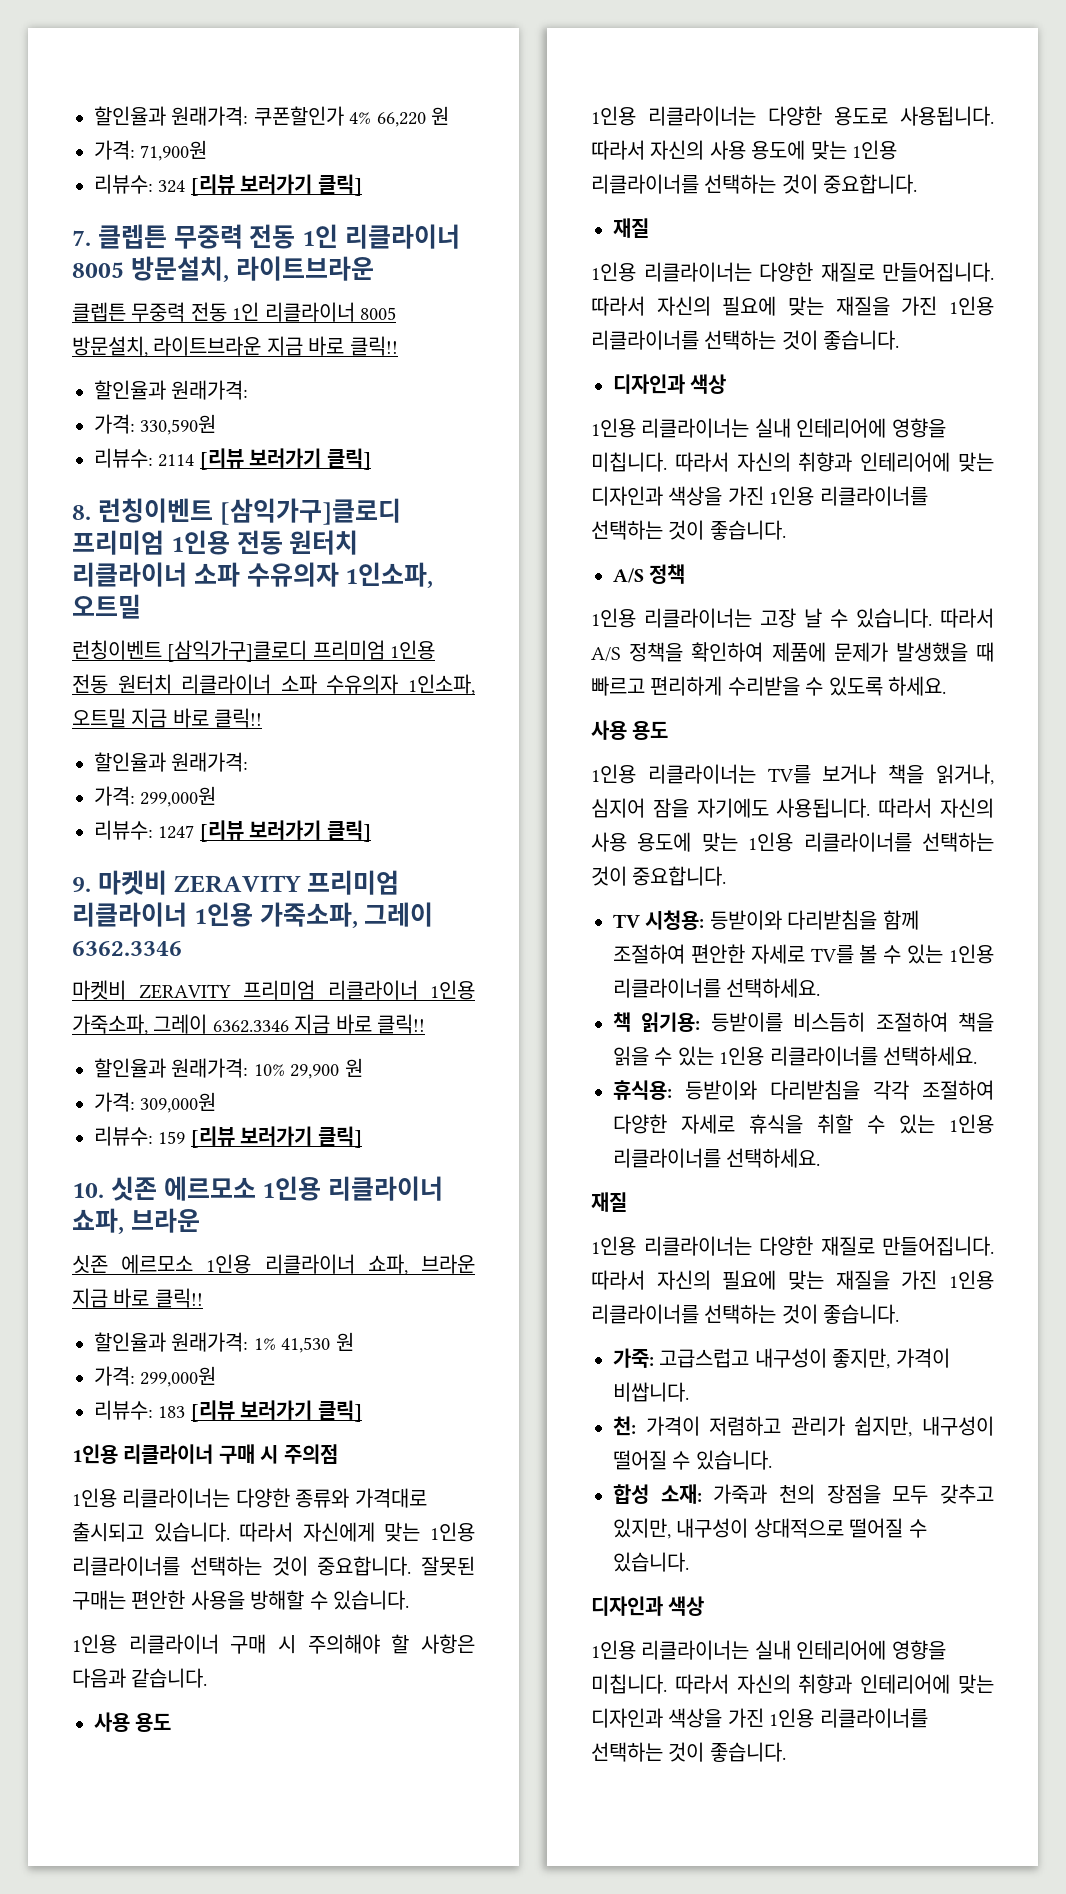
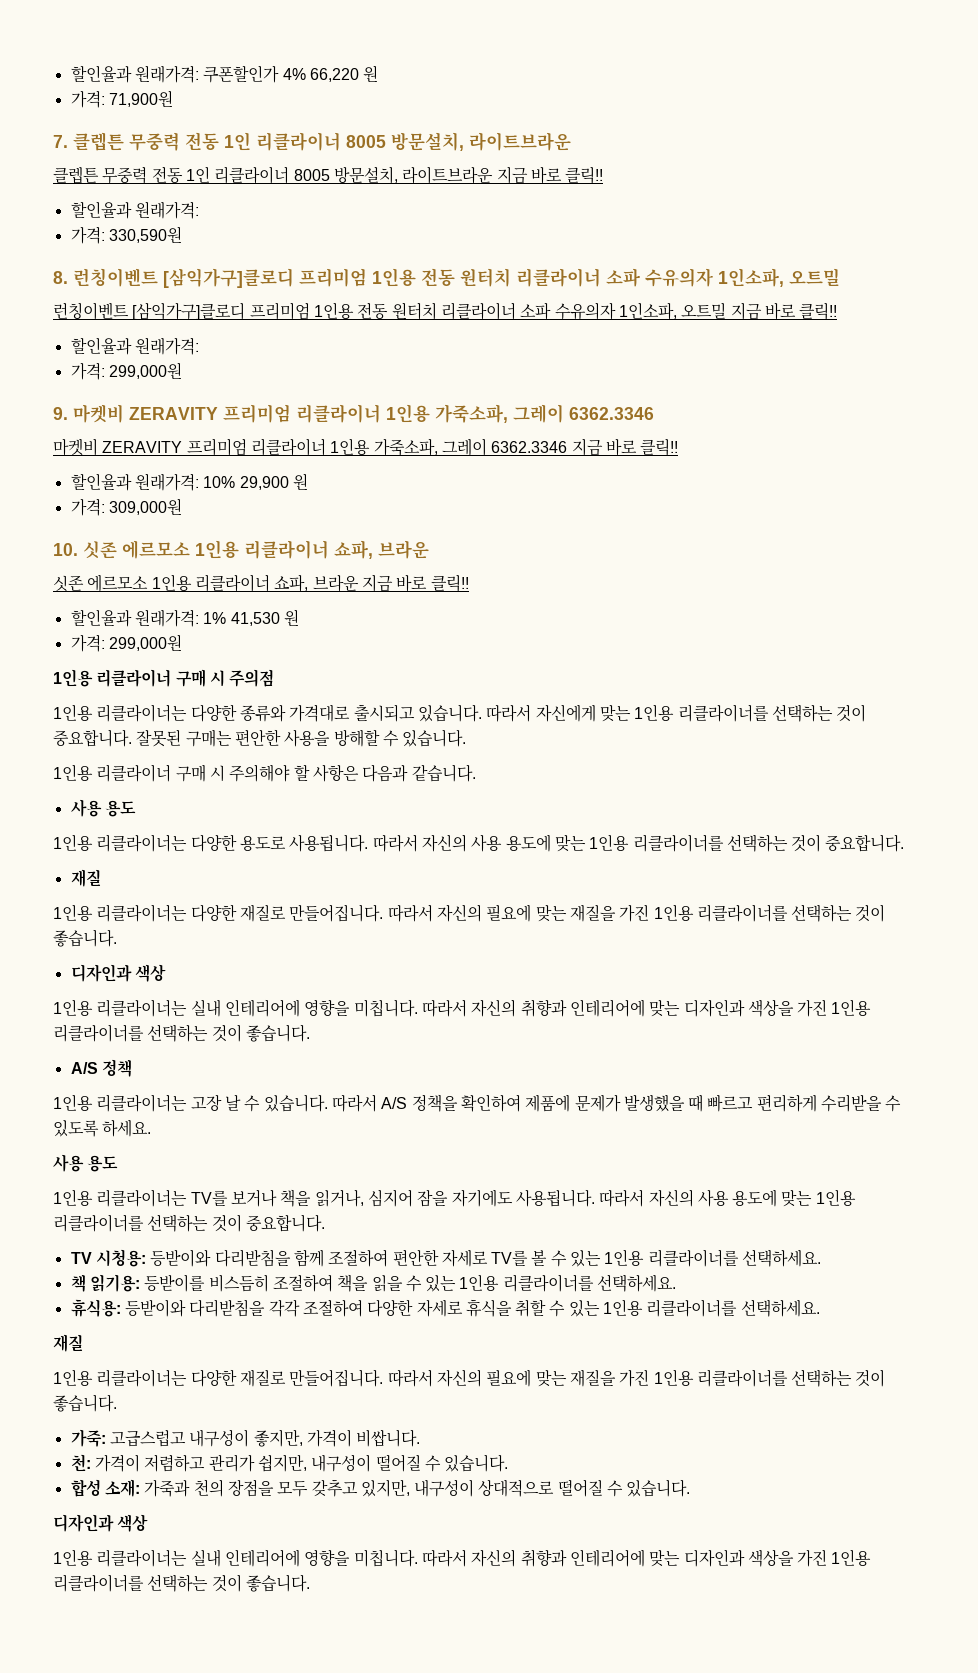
- 리뷰수: 324 [리뷰 보러가기 클릭]
- 리뷰수: 2114 [리뷰 보러가기 클릭]
- 리뷰수: 1247 [리뷰 보러가기 클릭]
- 리뷰수: 159 [리뷰 보러가기 클릭]
- 리뷰수: 183 [리뷰 보러가기 클릭]

